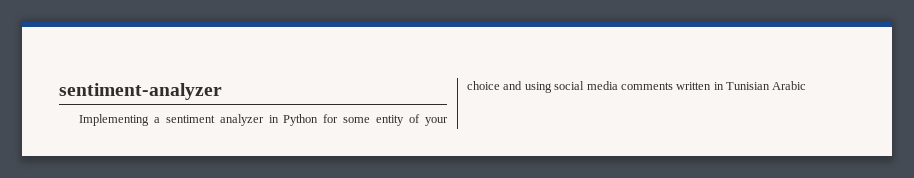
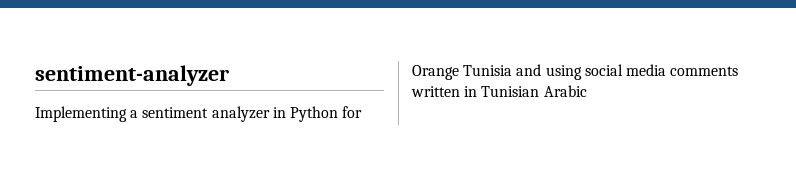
- Implementing a sentiment analyzer in Python for some entity of your choice and using social media comments written in Tunisian Arabic
+ Implementing a sentiment analyzer in Python for Orange Tunisia and using social media comments written in Tunisian Arabic

